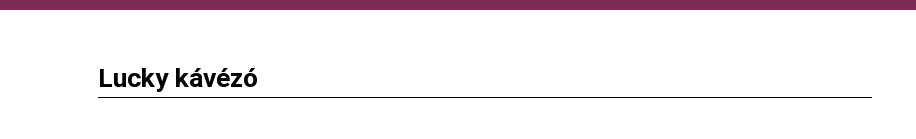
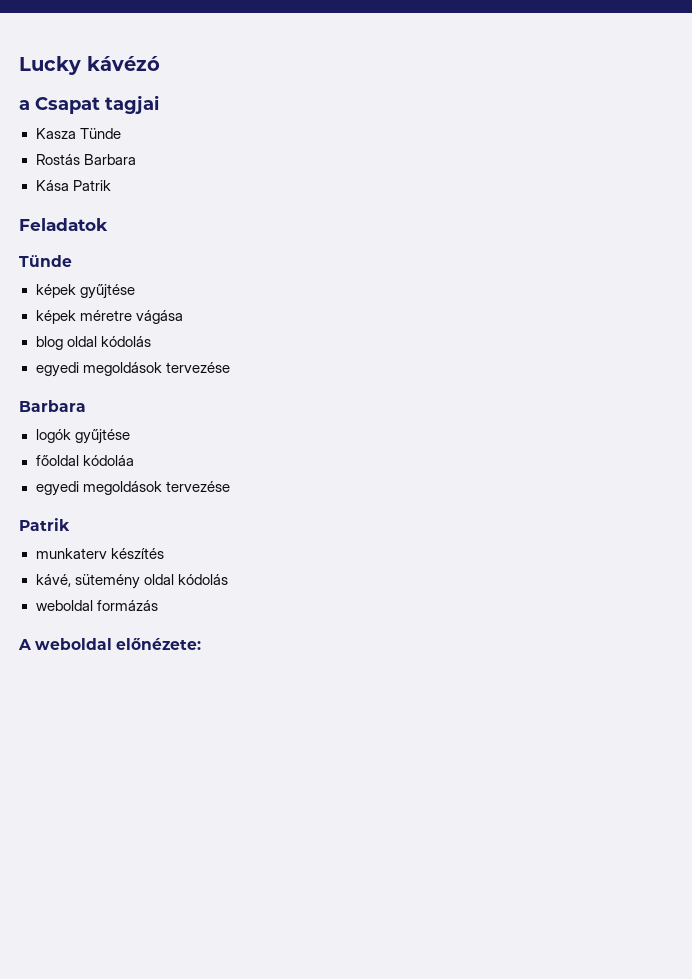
+ a Csapat tagjai
+ Kasza Tünde
+ Rostás Barbara
+ Kása Patrik
+ Feladatok
+ Tünde
+ képek gyűjtése
+ képek méretre vágása
+ blog oldal kódolás
+ egyedi megoldások tervezése
+ Barbara
+ logók gyűjtése
+ főoldal kódoláa
+ egyedi megoldások tervezése
+ Patrik
+ munkaterv készítés
+ kávé, sütemény oldal kódolás
+ weboldal formázás
+ A weboldal előnézete:

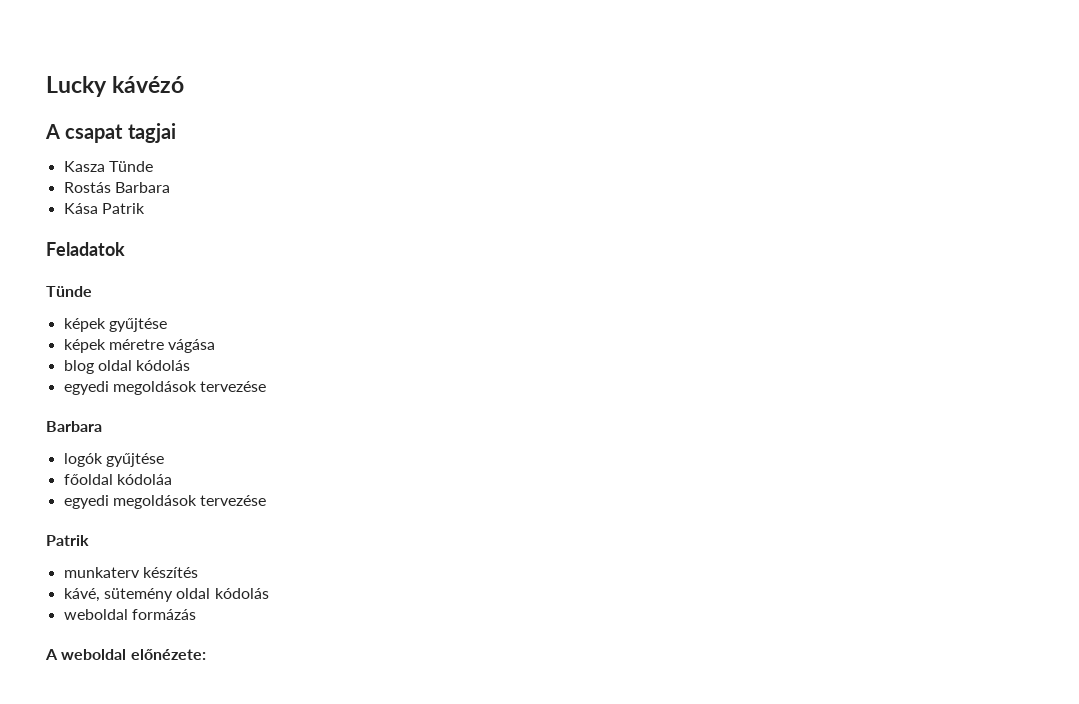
- a Csapat tagjai
+ A csapat tagjai

